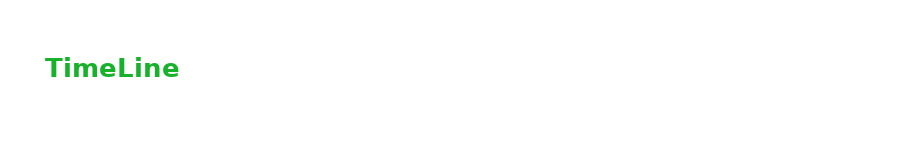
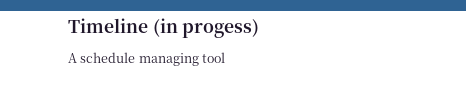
- TimeLine
+ Timeline (in progess)
+ A schedule managing tool

